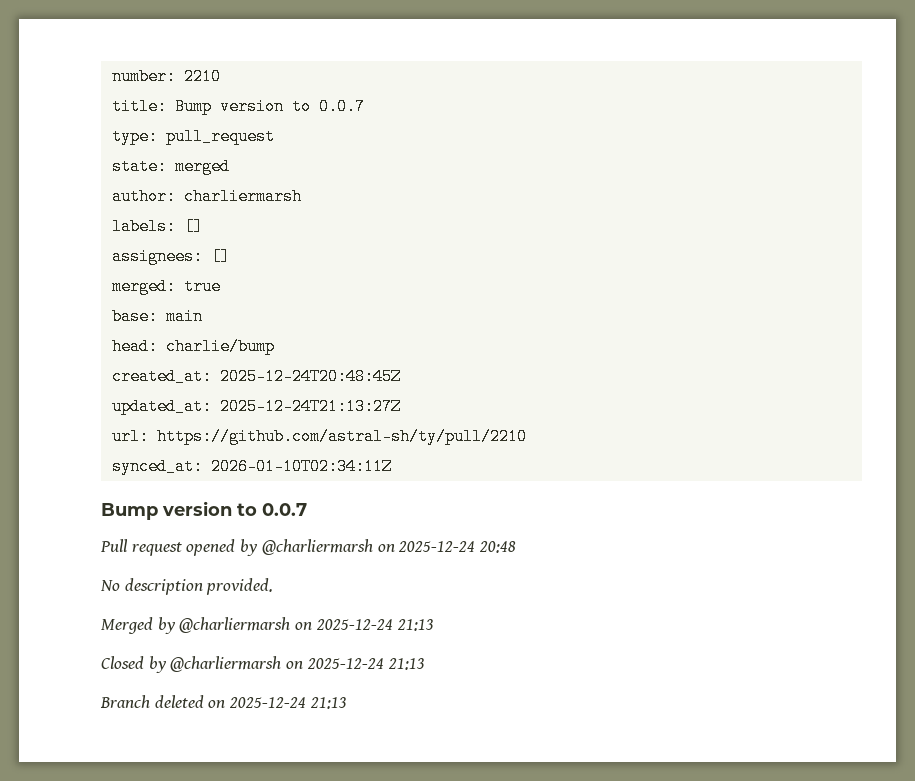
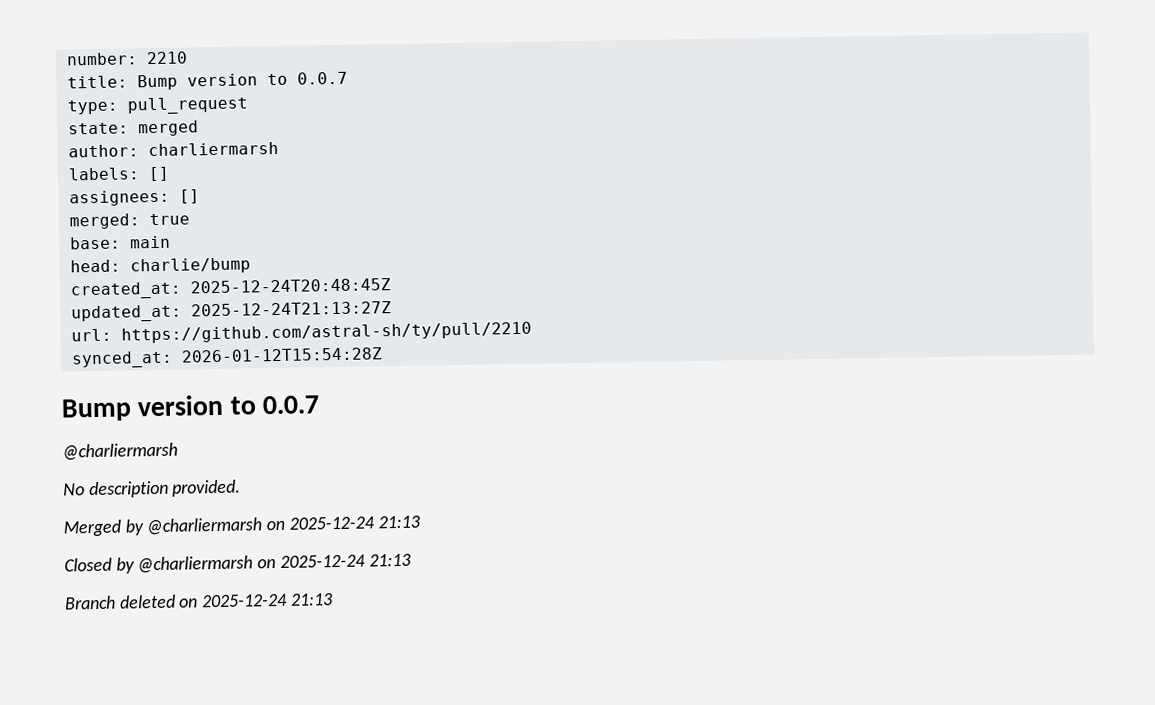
- synced_at: 2026-01-10T02:34:11Z
+ synced_at: 2026-01-12T15:54:28Z
  Bump version to 0.0.7
- Pull request opened by @charliermarsh on 2025-12-24 20:48
+ @charliermarsh

